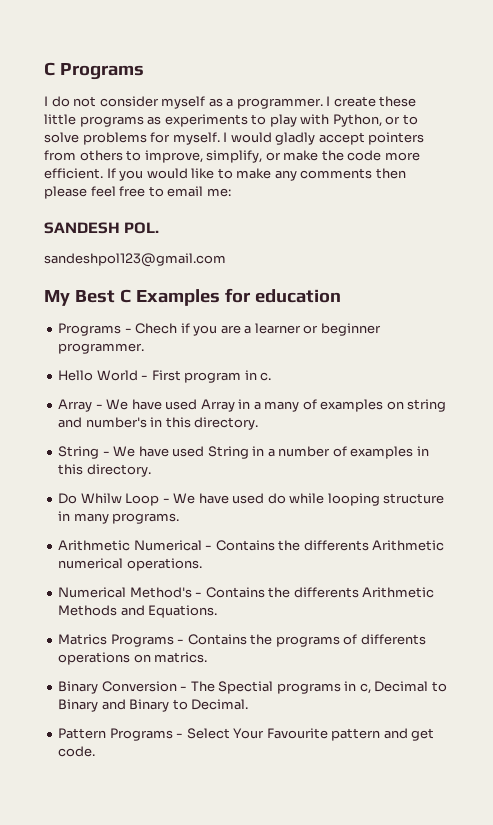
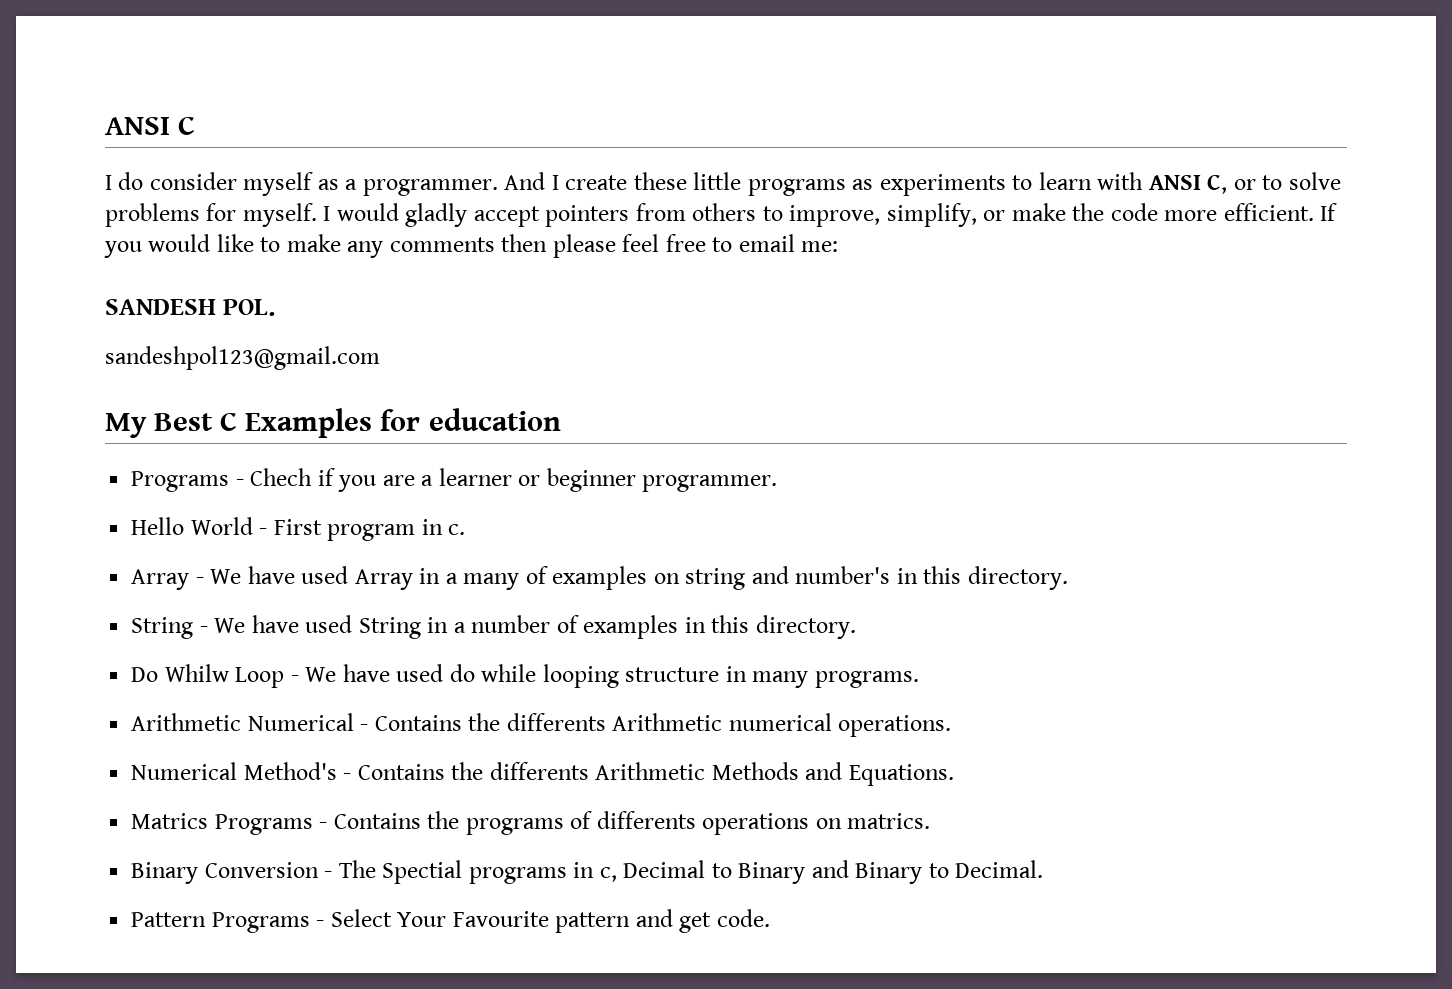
- C Programs
+ ANSI C
- I do not consider myself as a programmer.
+ I do consider myself as a programmer.
- I create these little programs as experiments to play with Python, or to solve problems for myself.
+ And I create these little programs as experiments to learn with ANSI C, or to solve problems for myself.

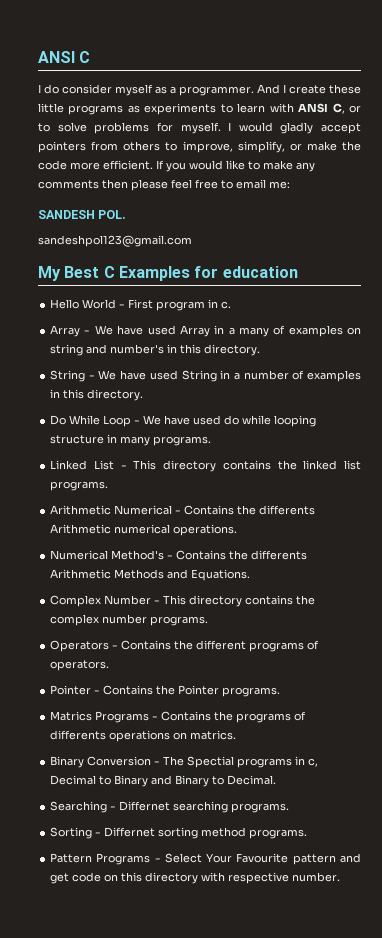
- Programs - Chech if you are a learner or beginner programmer.
- Do Whilw Loop - We have used do while looping structure in many programs.
+ Do While Loop - We have used do while looping structure in many programs.
+ Linked List - This directory contains the linked list programs.
+ Complex Number - This directory contains the complex number programs.
+ Operators - Contains the different programs of operators.
+ Pointer - Contains the Pointer programs.
+ Searching - Differnet searching programs.
+ Sorting - Differnet sorting method programs.
- Pattern Programs - Select Your Favourite pattern and get code.
+ Pattern Programs - Select Your Favourite pattern and get code on this directory with respective number.

